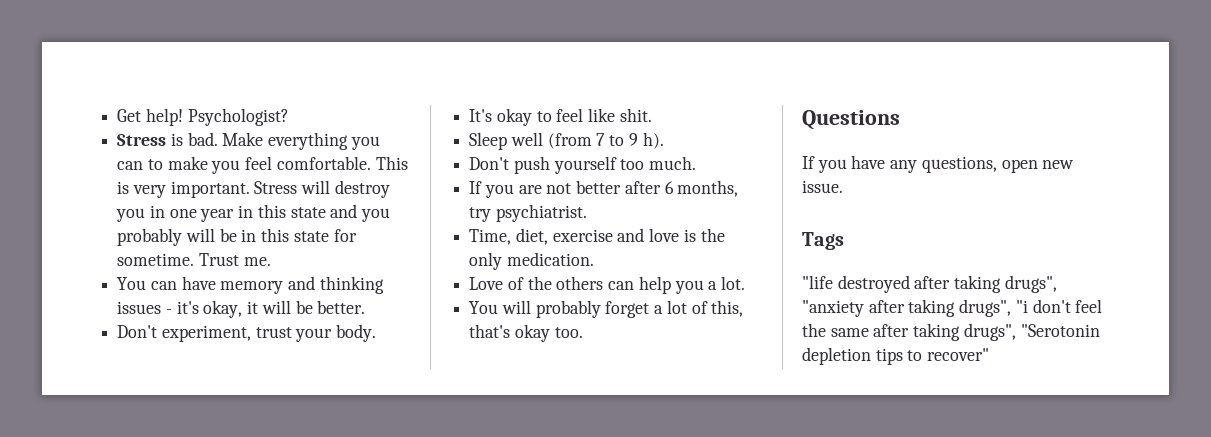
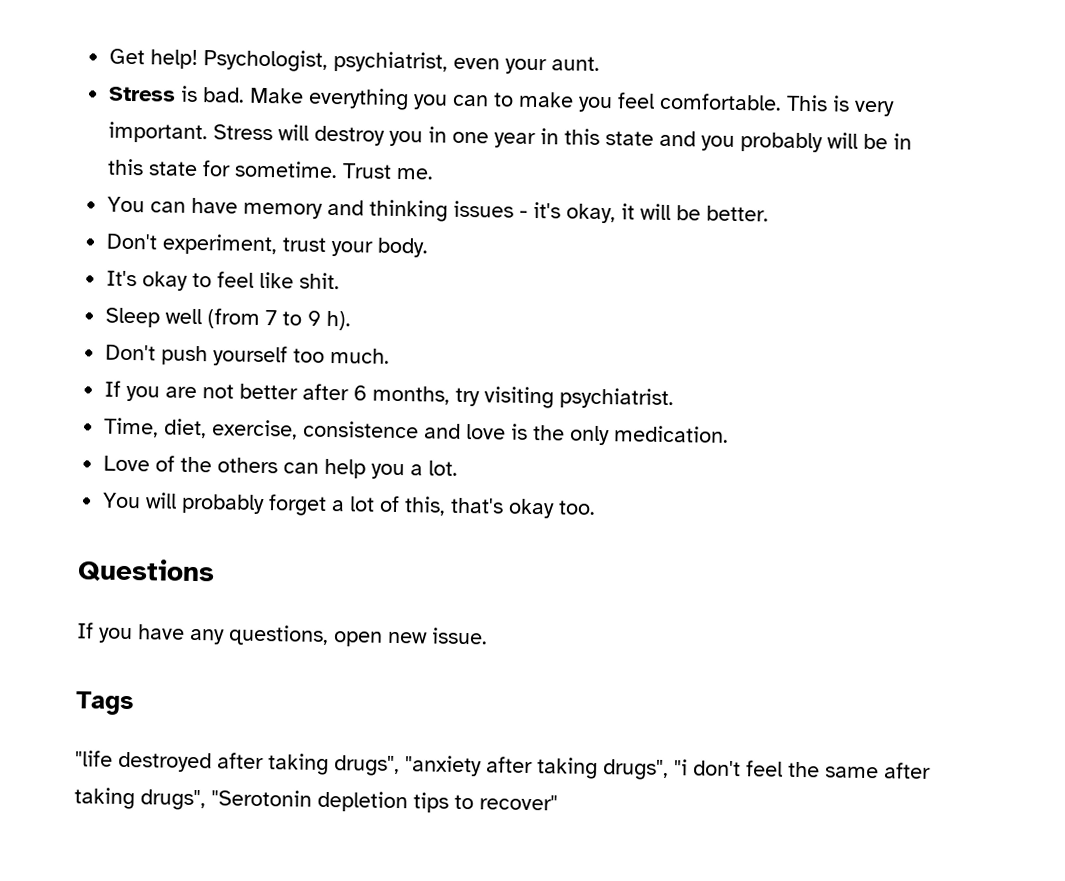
- Psychologist?
+ Psychologist, psychiatrist, even your aunt.
- If you are not better after 6 months, try psychiatrist.
+ If you are not better after 6 months, try visiting psychiatrist.
- Time, diet, exercise and love is the only medication.
+ Time, diet, exercise, consistence and love is the only medication.

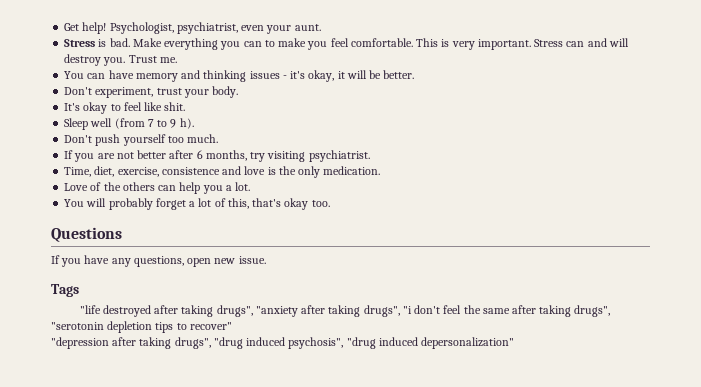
- Stress will destroy you in one year in this state and you probably will be in this state for sometime.
+ Stress can and will destroy you.
- "life destroyed after taking drugs", "anxiety after taking drugs", "i don't feel the same after taking drugs", "Serotonin depletion tips to recover"
+ "life destroyed after taking drugs", "anxiety after taking drugs", "i don't feel the same after taking drugs", "serotonin depletion tips to recover"
+ "depression after taking drugs", "drug induced psychosis", "drug induced depersonalization"

